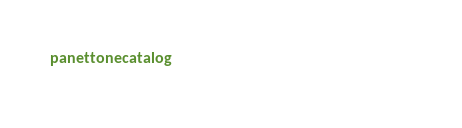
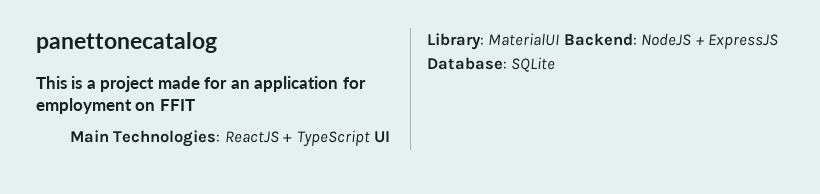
+ This is a project made for an application for employment on FFIT
+ Main Technologies: ReactJS + TypeScript UI Library: MaterialUI Backend: NodeJS + ExpressJS Database: SQLite

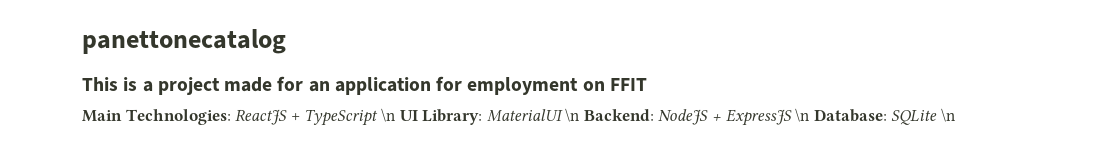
- Main Technologies: ReactJS + TypeScript UI Library: MaterialUI Backend: NodeJS + ExpressJS Database: SQLite
+ Main Technologies: ReactJS + TypeScript \n UI Library: MaterialUI \n Backend: NodeJS + ExpressJS \n Database: SQLite \n

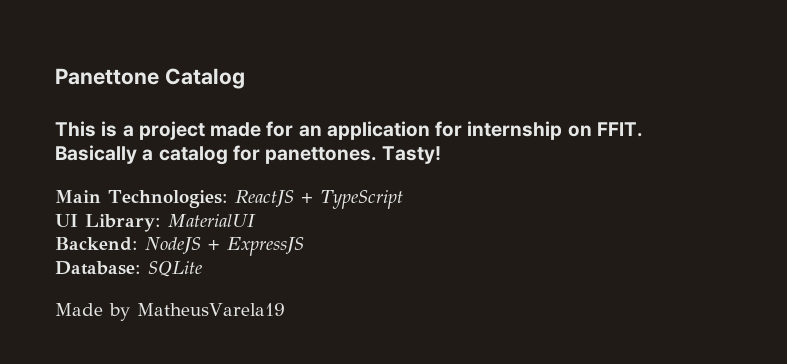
- panettonecatalog
+ Panettone Catalog
- This is a project made for an application for employment on FFIT
+ This is a project made for an application for internship on FFIT. Basically a catalog for panettones. Tasty!
- Main Technologies: ReactJS + TypeScript \n UI Library: MaterialUI \n Backend: NodeJS + ExpressJS \n Database: SQLite \n
+ Main Technologies: ReactJS + TypeScript
+ UI Library: MaterialUI
+ Backend: NodeJS + ExpressJS
+ Database: SQLite
+ Made by MatheusVarela19

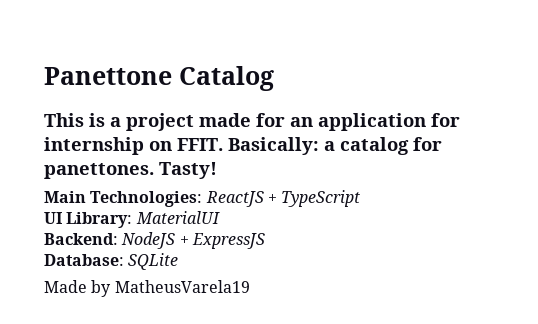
- Basically a catalog for panettones.
+ Basically: a catalog for panettones.

